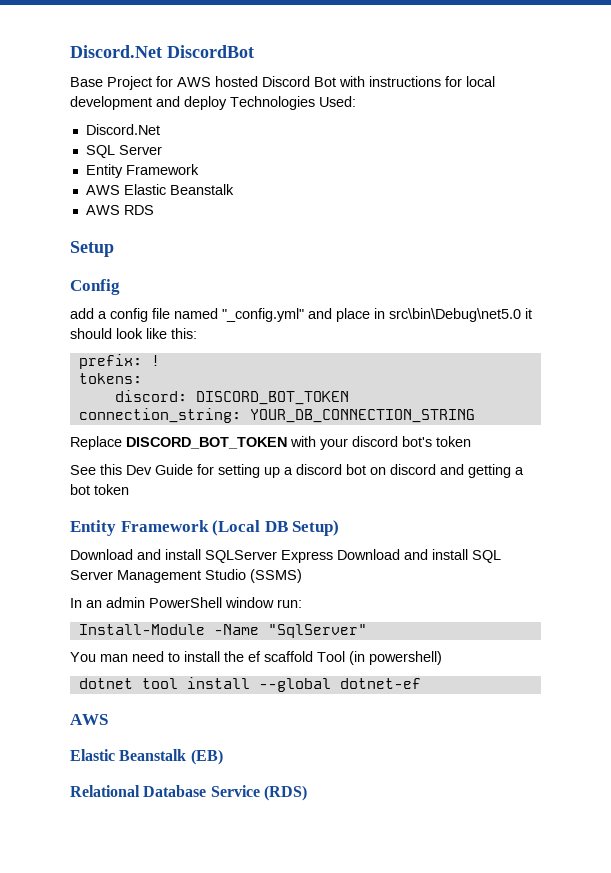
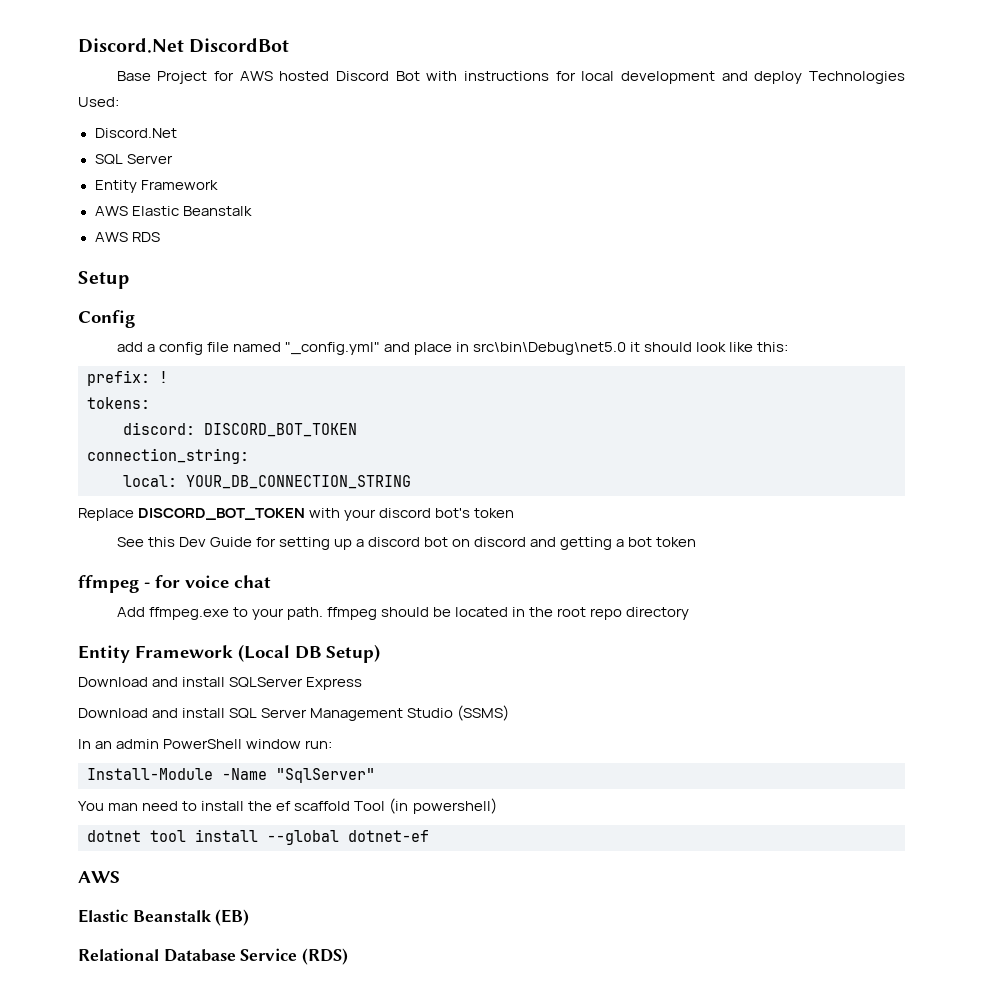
- connection_string: YOUR_DB_CONNECTION_STRING
+ connection_string:
+ local: YOUR_DB_CONNECTION_STRING
+ ffmpeg - for voice chat
+ Add ffmpeg.exe to your path. ffmpeg should be located in the root repo directory
- Download and install SQLServer Express Download and install SQL Server Management Studio (SSMS)
+ Download and install SQLServer Express
+ Download and install SQL Server Management Studio (SSMS)

